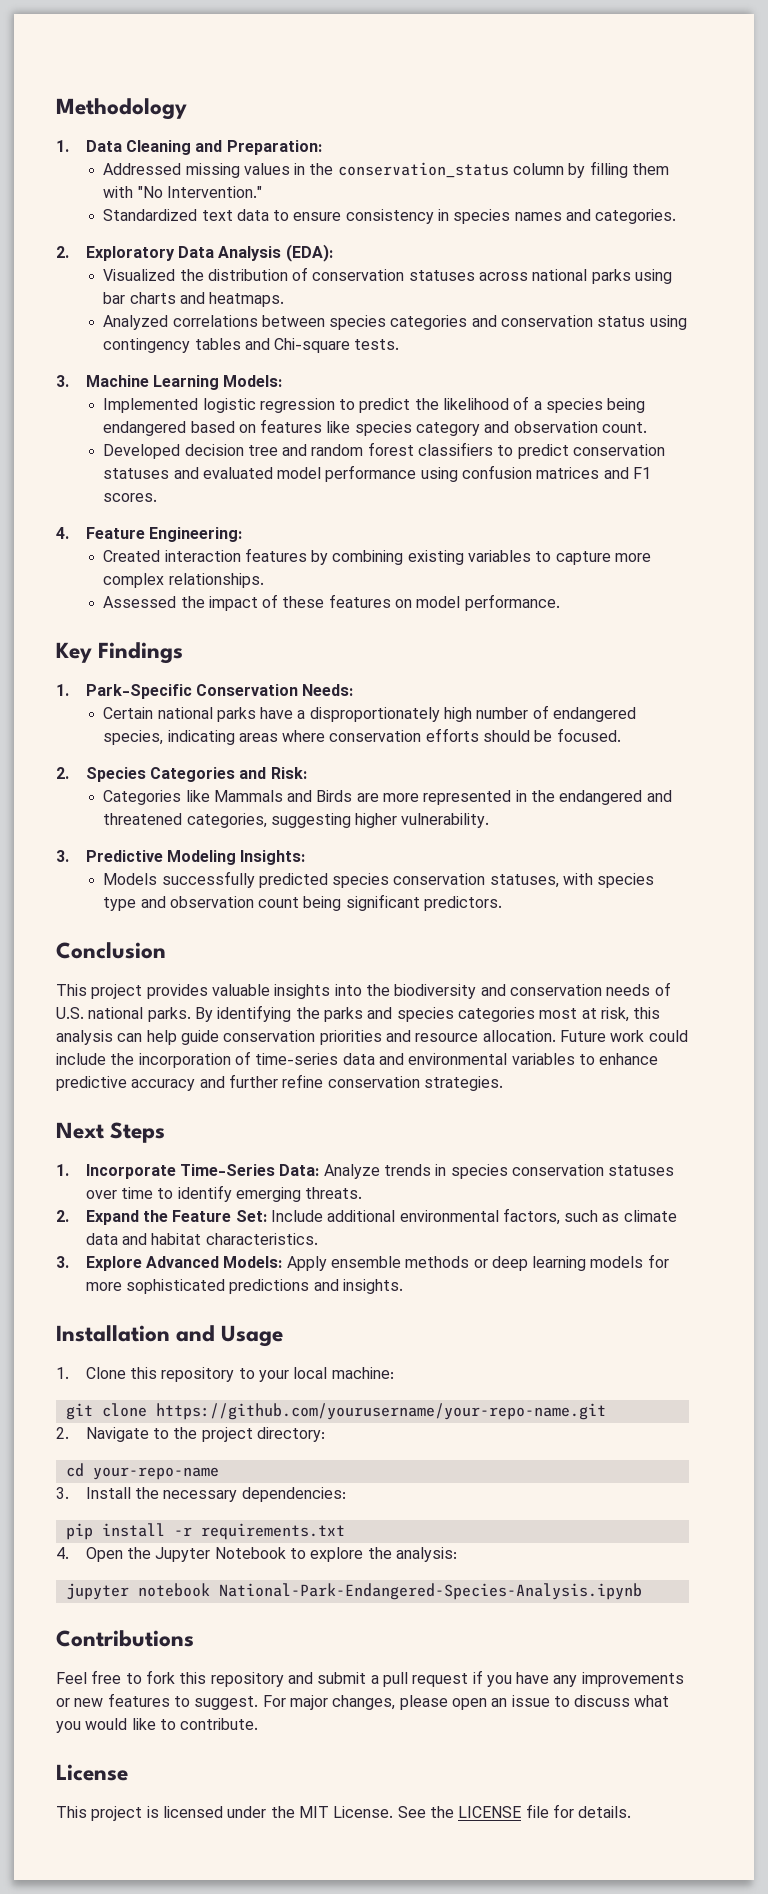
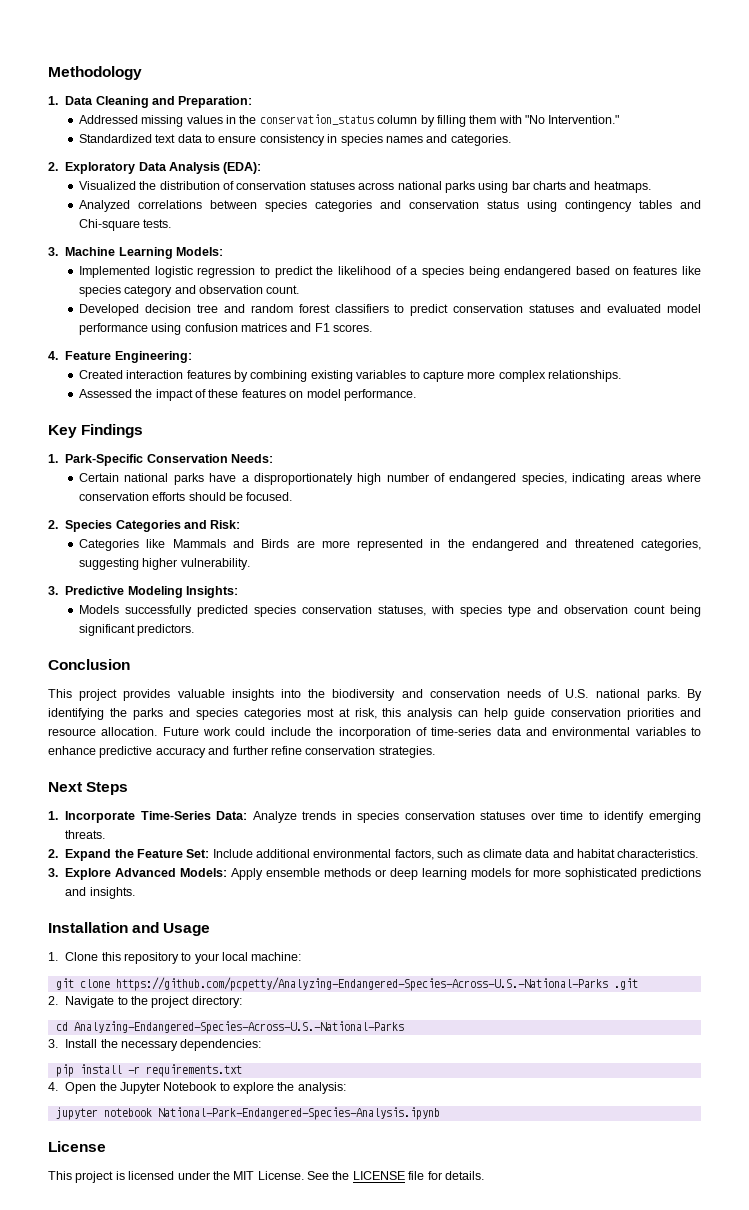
- git clone https://github.com/yourusername/your-repo-name.git
+ git clone https://github.com/pcpetty/Analyzing-Endangered-Species-Across-U.S.-National-Parks .git
- cd your-repo-name
+ cd Analyzing-Endangered-Species-Across-U.S.-National-Parks
- Contributions
- Feel free to fork this repository and submit a pull request if you have any improvements or new features to suggest. For major changes, please open an issue to discuss what you would like to contribute.

